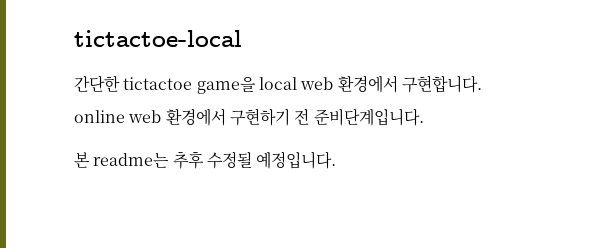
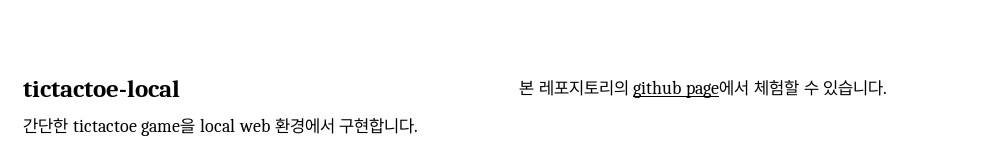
- online web 환경에서 구현하기 전 준비단계입니다.
- 본 readme는 추후 수정될 예정입니다.
+ 본 레포지토리의 github page에서 체험할 수 있습니다.

